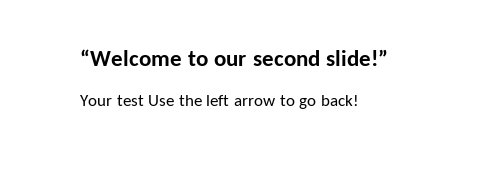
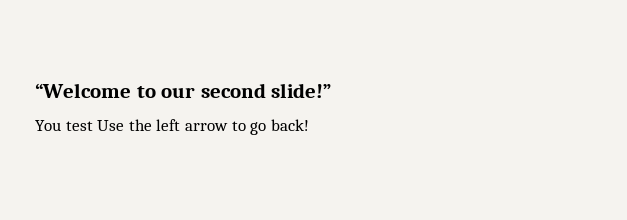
- Your test Use the left arrow to go back!
+ You test Use the left arrow to go back!

